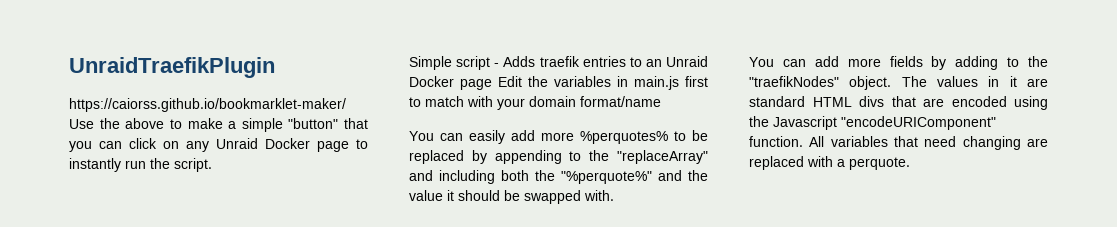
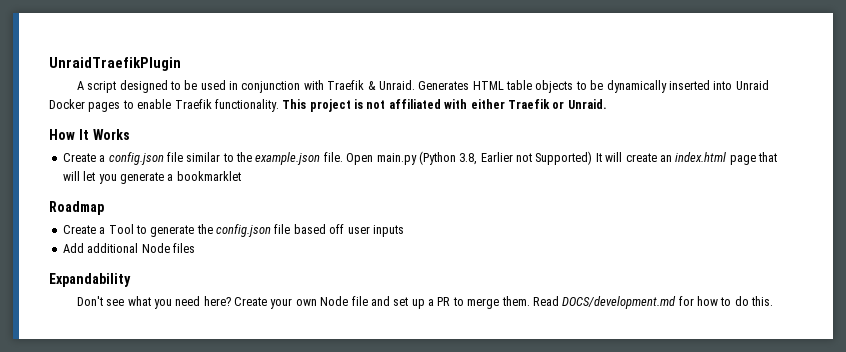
- https://caiorss.github.io/bookmarklet-maker/ Use the above to make a simple "button" that you can click on any Unraid Docker page to instantly run the script.
- Simple script - Adds traefik entries to an Unraid Docker page Edit the variables in main.js first to match with your domain format/name
- You can easily add more %perquotes% to be replaced by appending to the "replaceArray" and including both the "%perquote%" and the value it should be swapped with.
- You can add more fields by adding to the "traefikNodes" object. The values in it are standard HTML divs that are encoded using the Javascript "encodeURIComponent" function. All variables that need changing are replaced with a perquote.
+ A script designed to be used in conjunction with Traefik & Unraid. Generates HTML table objects to be dynamically inserted into Unraid Docker pages to enable Traefik functionality. This project is not affiliated with either Traefik or Unraid.
+ How It Works
+ Create a config.json file similar to the example.json file. Open main.py (Python 3.8, Earlier not Supported) It will create an index.html page that will let you generate a bookmarklet
+ Roadmap
+ Create a Tool to generate the config.json file based off user inputs
+ Add additional Node files
+ Expandability
+ Don't see what you need here? Create your own Node file and set up a PR to merge them. Read DOCS/development.md for how to do this.

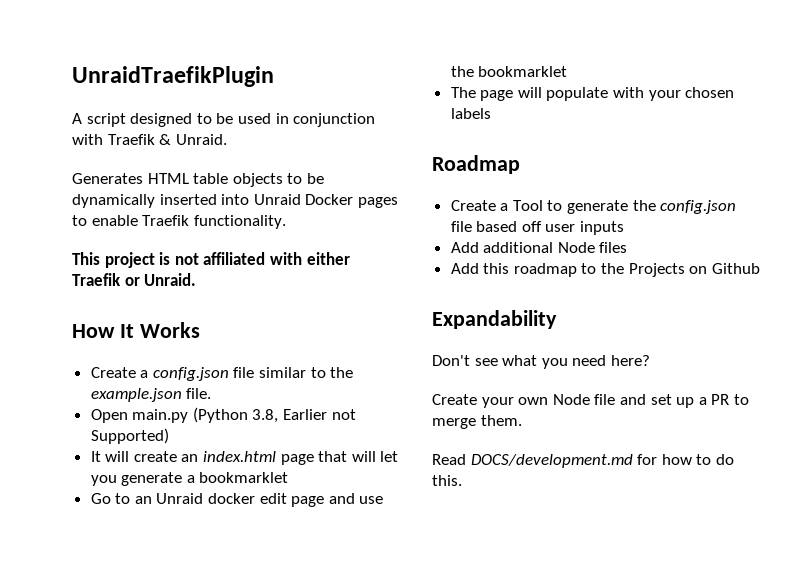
- A script designed to be used in conjunction with Traefik & Unraid. Generates HTML table objects to be dynamically inserted into Unraid Docker pages to enable Traefik functionality. This project is not affiliated with either Traefik or Unraid.
+ A script designed to be used in conjunction with Traefik & Unraid.
+ Generates HTML table objects to be dynamically inserted into Unraid Docker pages to enable Traefik functionality.
+ This project is not affiliated with either Traefik or Unraid.
- Create a config.json file similar to the example.json file. Open main.py (Python 3.8, Earlier not Supported) It will create an index.html page that will let you generate a bookmarklet
+ Create a config.json file similar to the example.json file.
+ Open main.py (Python 3.8, Earlier not Supported)
+ It will create an index.html page that will let you generate a bookmarklet
+ Go to an Unraid docker edit page and use the bookmarklet
+ The page will populate with your chosen labels
+ Add this roadmap to the Projects on Github
- Don't see what you need here? Create your own Node file and set up a PR to merge them. Read DOCS/development.md for how to do this.
+ Don't see what you need here?
+ Create your own Node file and set up a PR to merge them.
+ Read DOCS/development.md for how to do this.

